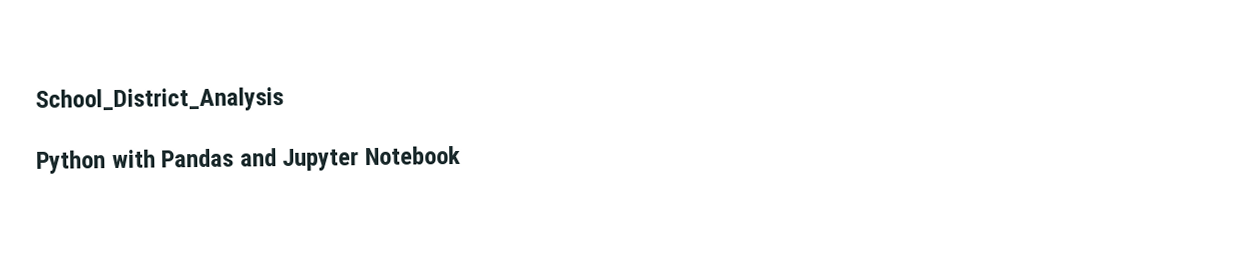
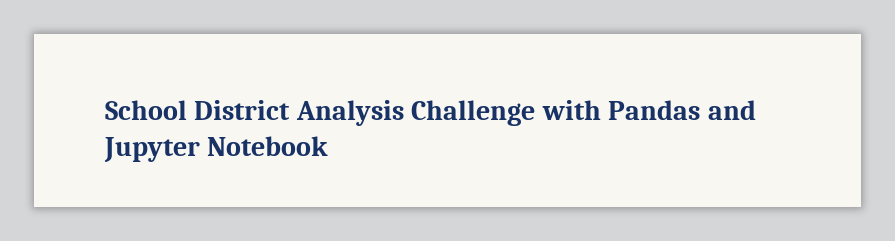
- School_District_Analysis
- Python with Pandas and Jupyter Notebook
+ School District Analysis Challenge with Pandas and Jupyter Notebook

